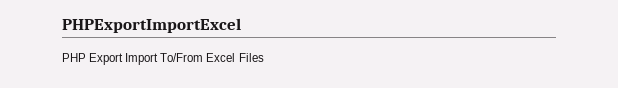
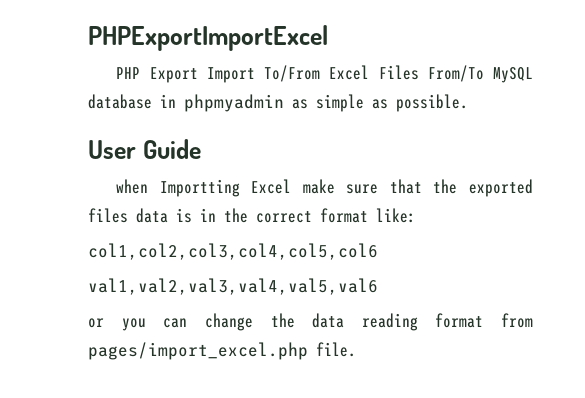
- PHP Export Import To/From Excel Files
+ PHP Export Import To/From Excel Files From/To MySQL database in phpmyadmin as simple as possible.
+ User Guide
+ when Importting Excel make sure that the exported files data is in the correct format like:
+ col1,col2,col3,col4,col5,col6
+ val1,val2,val3,val4,val5,val6
+ or you can change the data reading format from pages/import_excel.php file.

